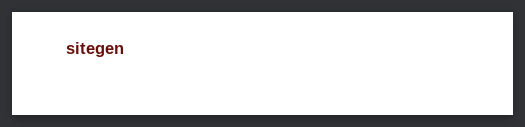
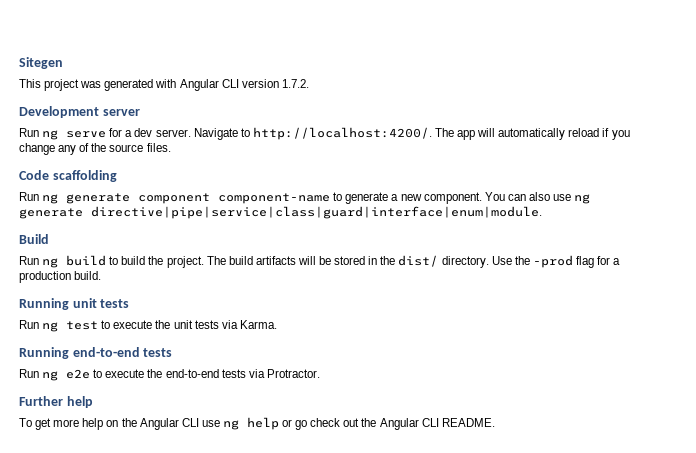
- sitegen
+ Sitegen
+ This project was generated with Angular CLI version 1.7.2.
+ Development server
+ Run ng serve for a dev server. Navigate to http://localhost:4200/. The app will automatically reload if you change any of the source files.
+ Code scaffolding
+ Run ng generate component component-name to generate a new component. You can also use ng generate directive|pipe|service|class|guard|interface|enum|module.
+ Build
+ Run ng build to build the project. The build artifacts will be stored in the dist/ directory. Use the -prod flag for a production build.
+ Running unit tests
+ Run ng test to execute the unit tests via Karma.
+ Running end-to-end tests
+ Run ng e2e to execute the end-to-end tests via Protractor.
+ Further help
+ To get more help on the Angular CLI use ng help or go check out the Angular CLI README.

